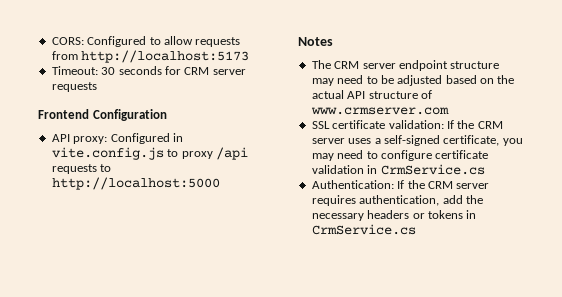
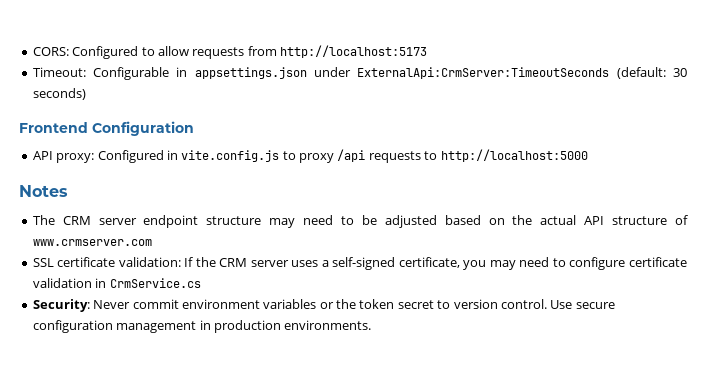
- Timeout: 30 seconds for CRM server requests
+ Timeout: Configurable in appsettings.json under ExternalApi:CrmServer:TimeoutSeconds (default: 30 seconds)
- Authentication: If the CRM server requires authentication, add the necessary headers or tokens in CrmService.cs
+ Security: Never commit environment variables or the token secret to version control. Use secure configuration management in production environments.

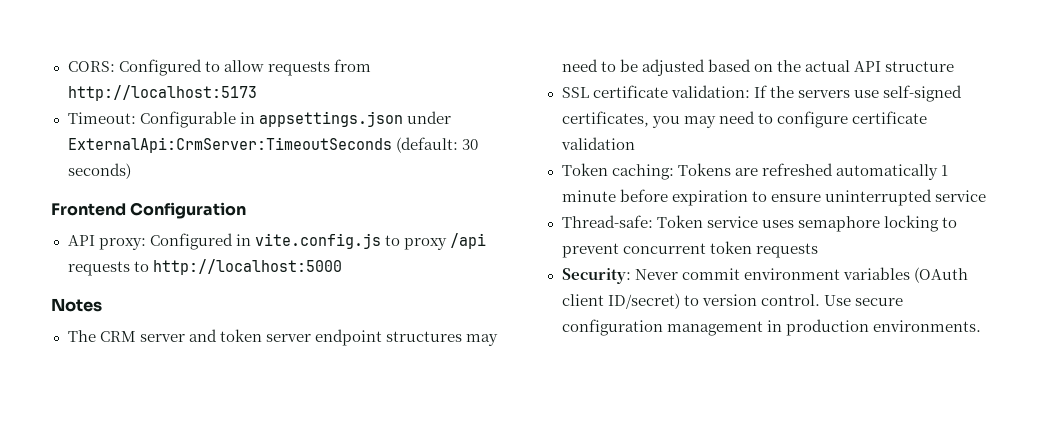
- The CRM server endpoint structure may need to be adjusted based on the actual API structure of www.crmserver.com
+ The CRM server and token server endpoint structures may need to be adjusted based on the actual API structure
- SSL certificate validation: If the CRM server uses a self-signed certificate, you may need to configure certificate validation in CrmService.cs
+ SSL certificate validation: If the servers use self-signed certificates, you may need to configure certificate validation
+ Token caching: Tokens are refreshed automatically 1 minute before expiration to ensure uninterrupted service
+ Thread-safe: Token service uses semaphore locking to prevent concurrent token requests
- Security: Never commit environment variables or the token secret to version control.
+ Security: Never commit environment variables (OAuth client ID/secret) to version control.

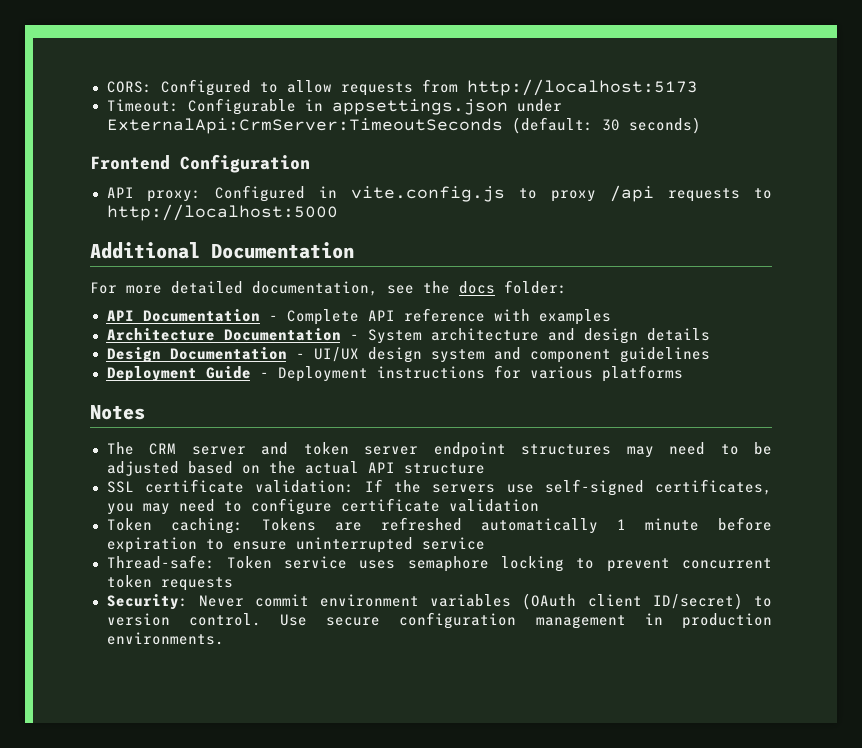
+ Additional Documentation
+ For more detailed documentation, see the docs folder:
+ API Documentation - Complete API reference with examples
+ Architecture Documentation - System architecture and design details
+ Design Documentation - UI/UX design system and component guidelines
+ Deployment Guide - Deployment instructions for various platforms

